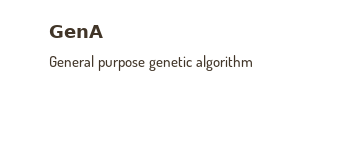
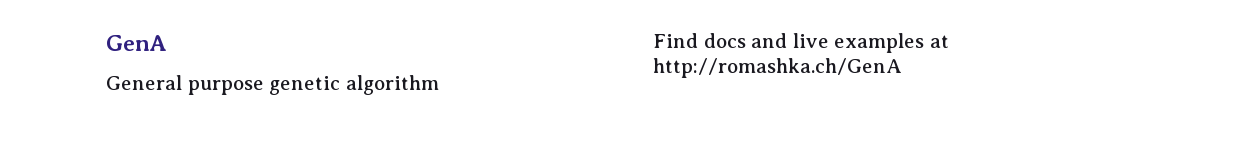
+ Find docs and live examples at http://romashka.ch/GenA

